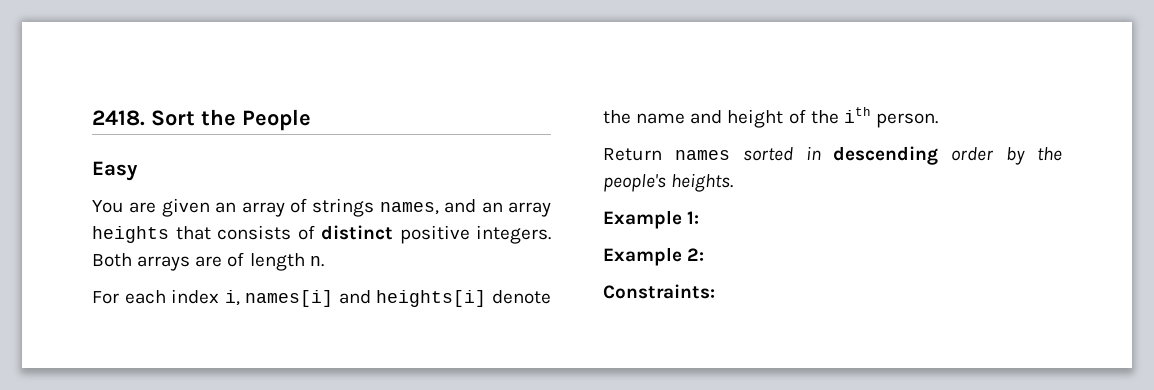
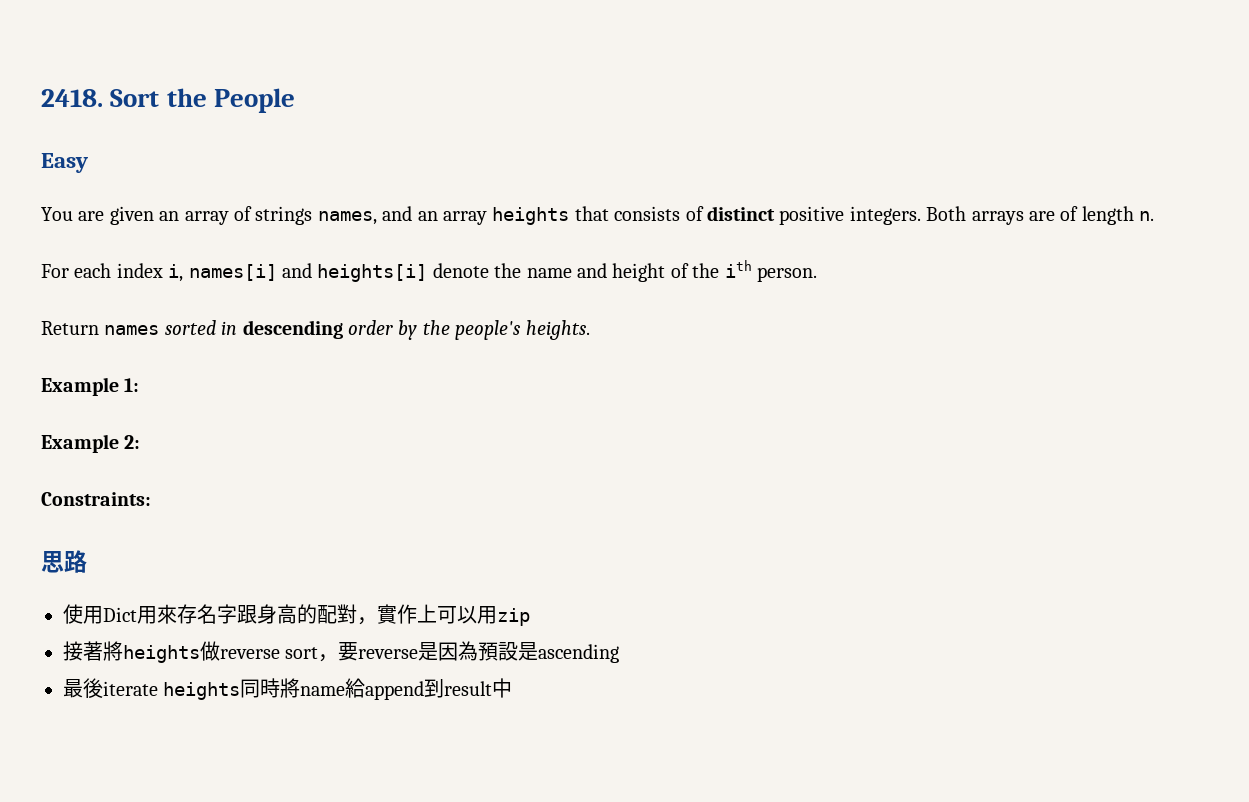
+ 思路
+ 使用Dict用來存名字跟身高的配對，實作上可以用zip
+ 接著將heights做reverse sort，要reverse是因為預設是ascending
+ 最後iterate heights同時將name給append到result中

